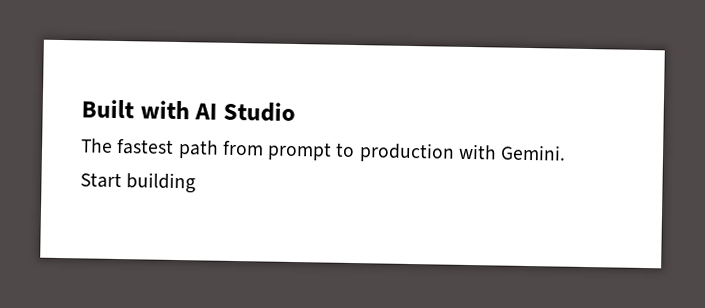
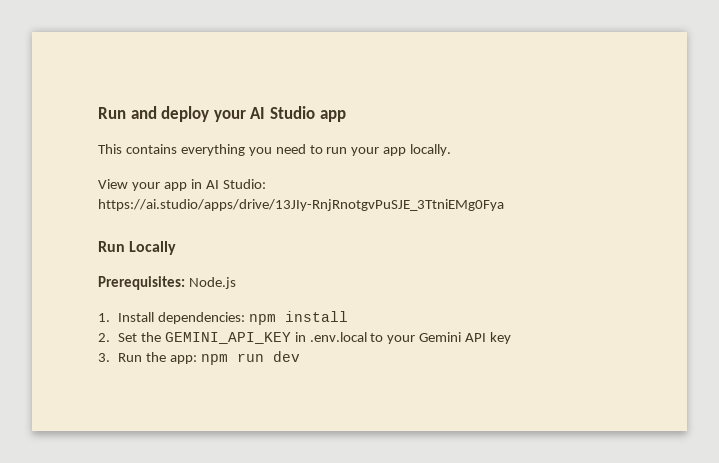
- Built with AI Studio
- The fastest path from prompt to production with Gemini.
- Start building
+ Run and deploy your AI Studio app
+ This contains everything you need to run your app locally.
+ View your app in AI Studio: https://ai.studio/apps/drive/13JIy-RnjRnotgvPuSJE_3TtniEMg0Fya
+ Run Locally
+ Prerequisites: Node.js
+ 1. Install dependencies: npm install
+ 2. Set the GEMINI_API_KEY in .env.local to your Gemini API key
+ 3. Run the app: npm run dev

